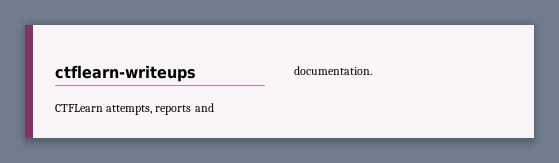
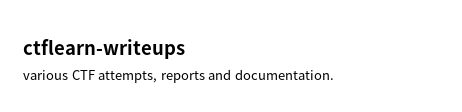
- CTFLearn attempts, reports and documentation.
+ various CTF attempts, reports and documentation.

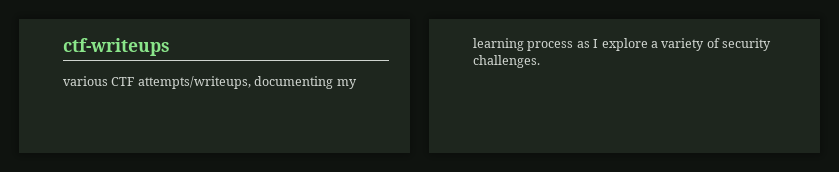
- ctflearn-writeups
+ ctf-writeups
- various CTF attempts, reports and documentation.
+ various CTF attempts/writeups, documenting my learning process as I explore a variety of security challenges.

